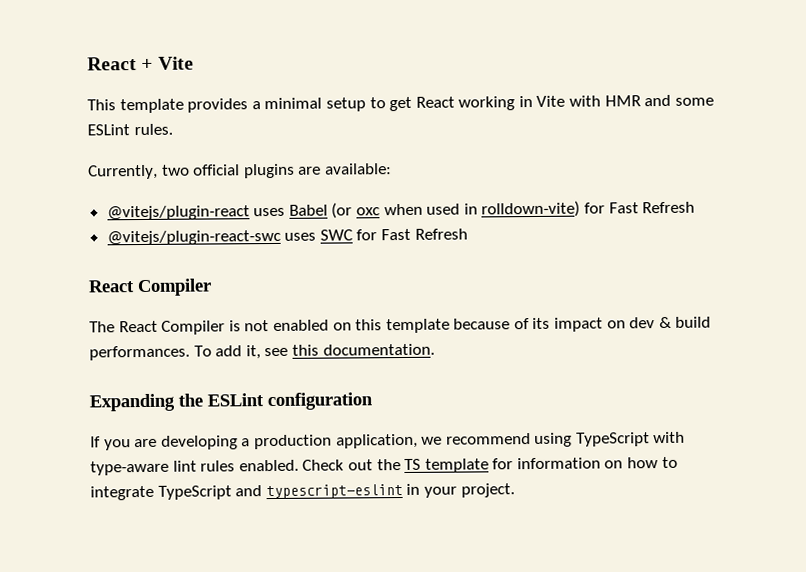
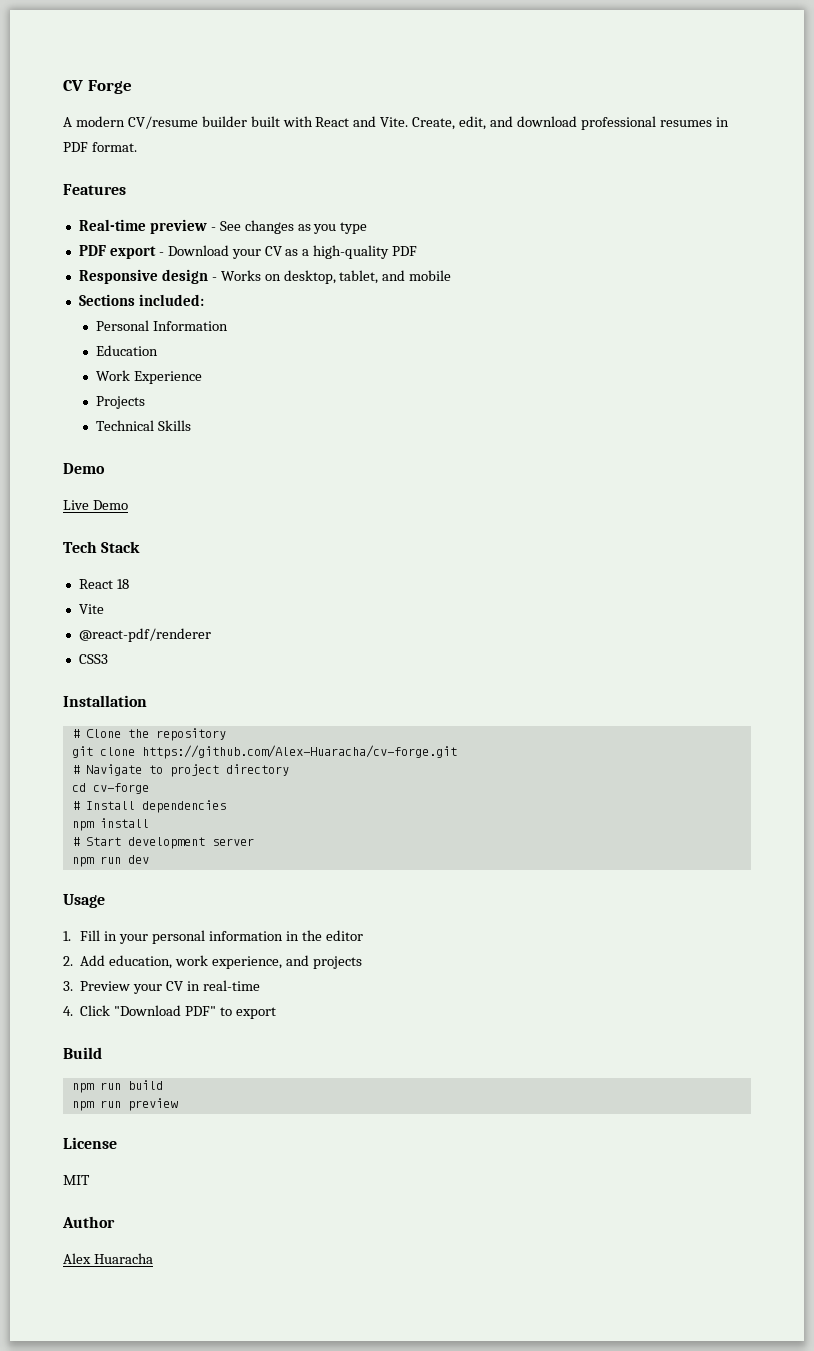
- React + Vite
- This template provides a minimal setup to get React working in Vite with HMR and some ESLint rules.
- Currently, two official plugins are available:
- @vitejs/plugin-react uses Babel (or oxc when used in rolldown-vite) for Fast Refresh
- @vitejs/plugin-react-swc uses SWC for Fast Refresh
- React Compiler
- The React Compiler is not enabled on this template because of its impact on dev & build performances. To add it, see this documentation.
- Expanding the ESLint configuration
- If you are developing a production application, we recommend using TypeScript with type-aware lint rules enabled. Check out the TS template for information on how to integrate TypeScript and typescript-eslint in your project.
+ CV Forge
+ A modern CV/resume builder built with React and Vite. Create, edit, and download professional resumes in PDF format.
+ Features
+ Real-time preview - See changes as you type
+ PDF export - Download your CV as a high-quality PDF
+ Responsive design - Works on desktop, tablet, and mobile
+ Sections included:
+ Personal Information
+ Education
+ Work Experience
+ Projects
+ Technical Skills
+ Demo
+ Live Demo
+ Tech Stack
+ React 18
+ Vite
+ @react-pdf/renderer
+ CSS3
+ Installation
+ # Clone the repository
+ git clone https://github.com/Alex-Huaracha/cv-forge.git
+ # Navigate to project directory
+ cd cv-forge
+ # Install dependencies
+ npm install
+ # Start development server
+ npm run dev
+ Usage
+ 1. Fill in your personal information in the editor
+ 2. Add education, work experience, and projects
+ 3. Preview your CV in real-time
+ 4. Click "Download PDF" to export
+ Build
+ npm run build
+ npm run preview
+ License
+ MIT
+ Author
+ Alex Huaracha

